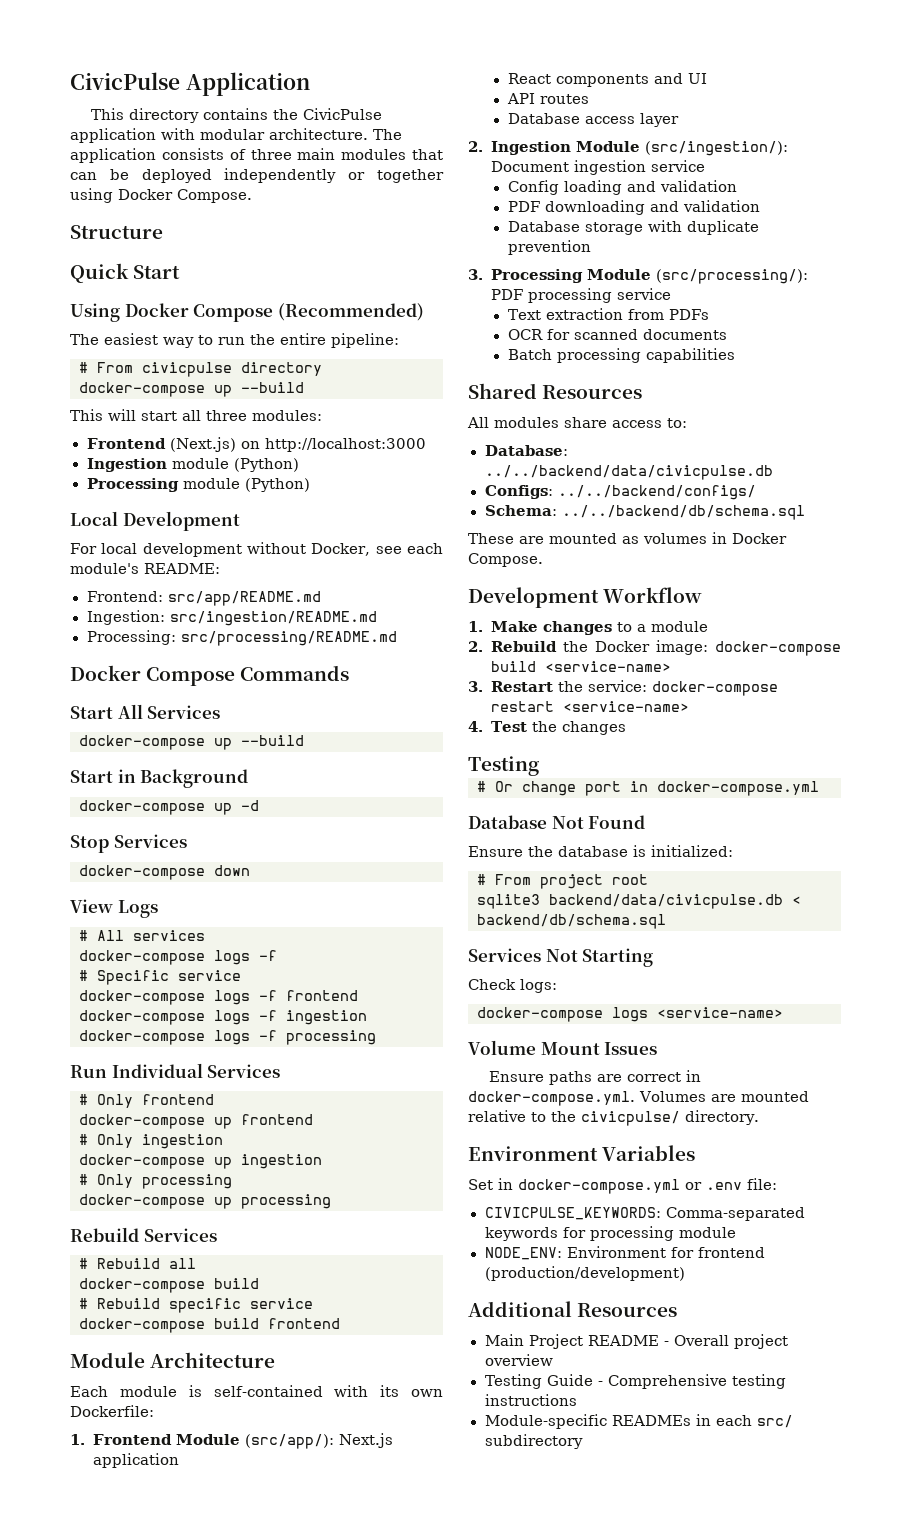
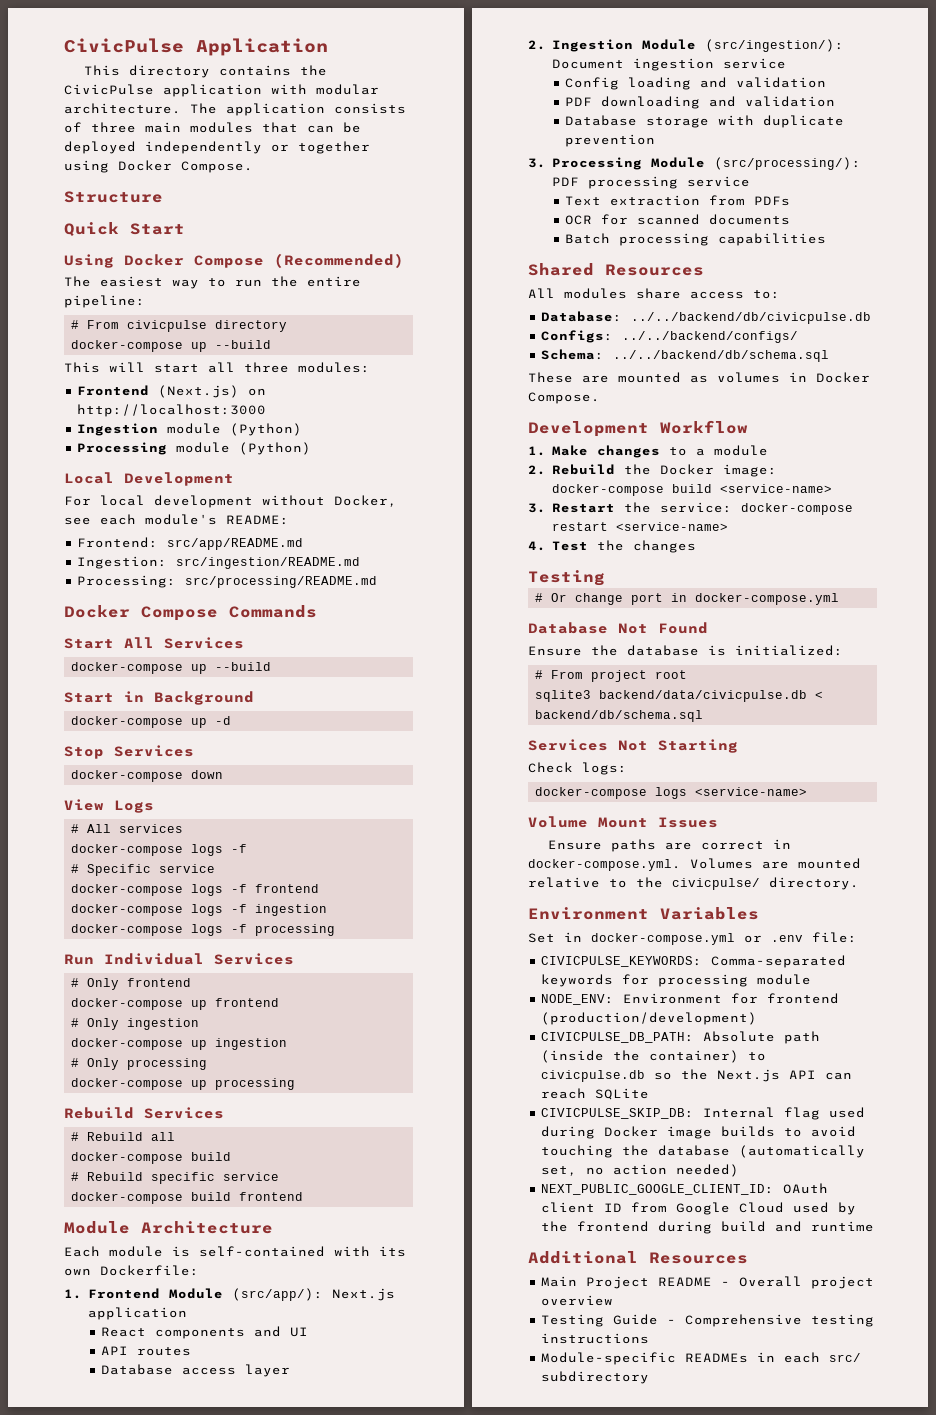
- Database: ../../backend/data/civicpulse.db
+ Database: ../../backend/db/civicpulse.db
+ CIVICPULSE_DB_PATH: Absolute path (inside the container) to civicpulse.db so the Next.js API can reach SQLite
+ CIVICPULSE_SKIP_DB: Internal flag used during Docker image builds to avoid touching the database (automatically set, no action needed)
+ NEXT_PUBLIC_GOOGLE_CLIENT_ID: OAuth client ID from Google Cloud used by the frontend during build and runtime

